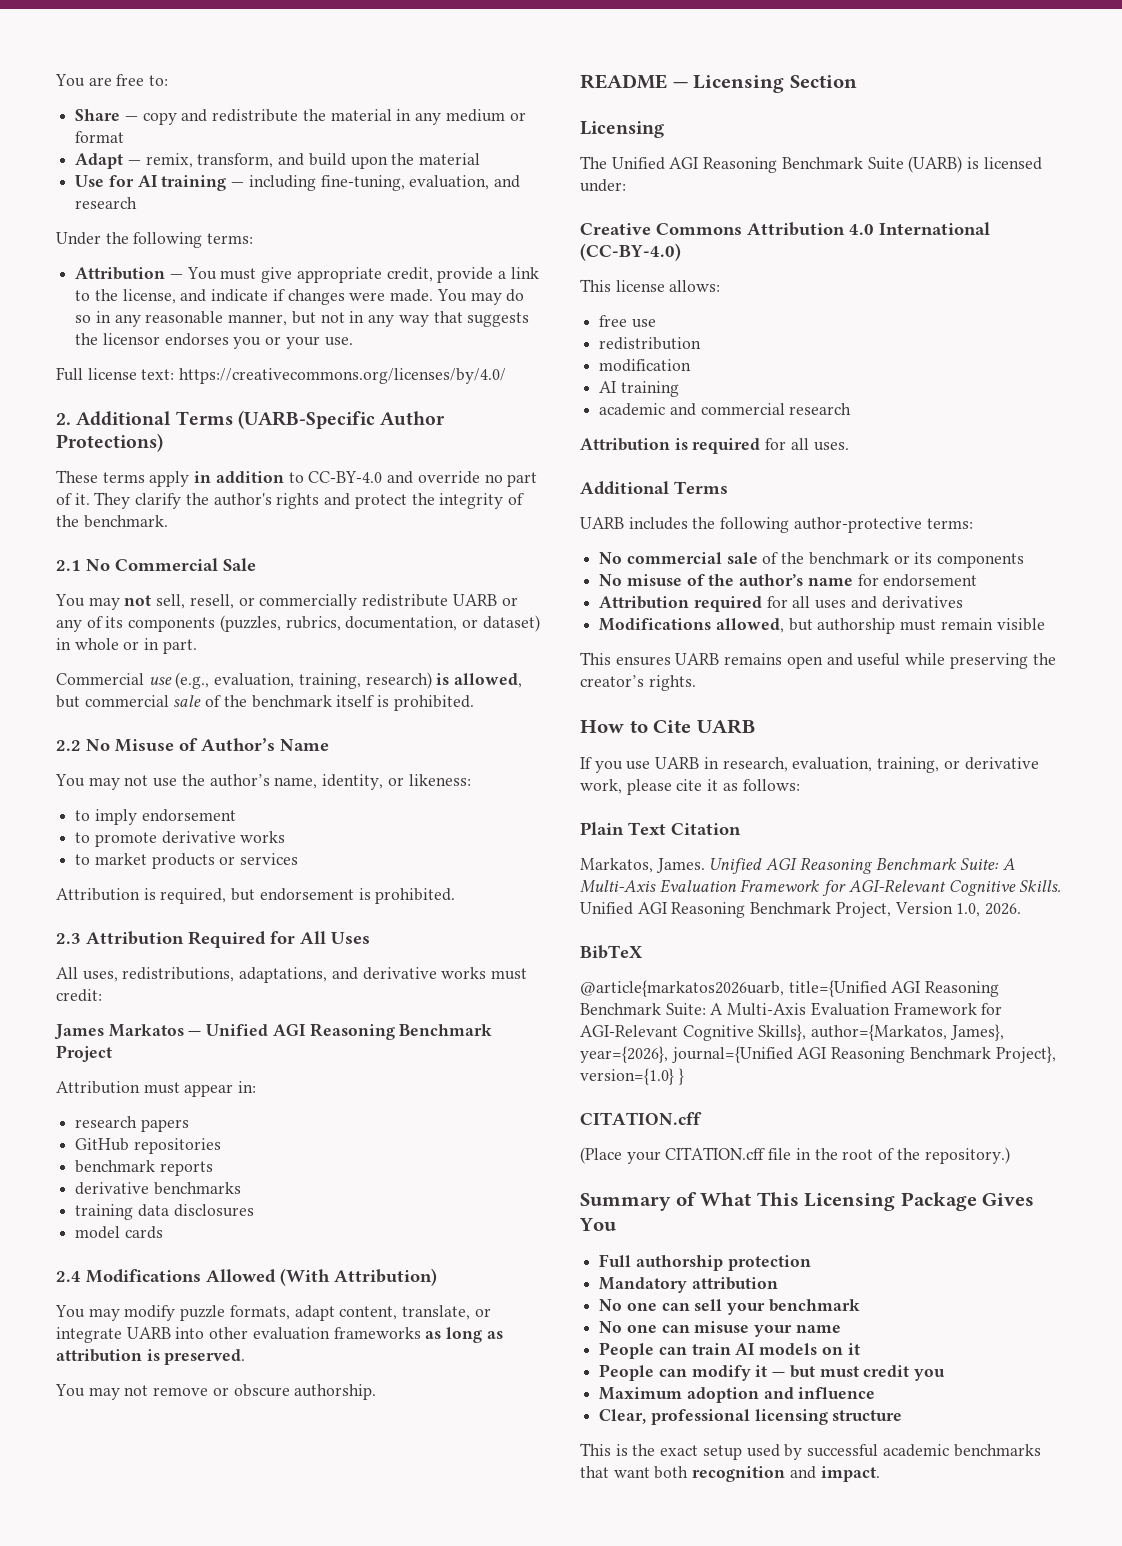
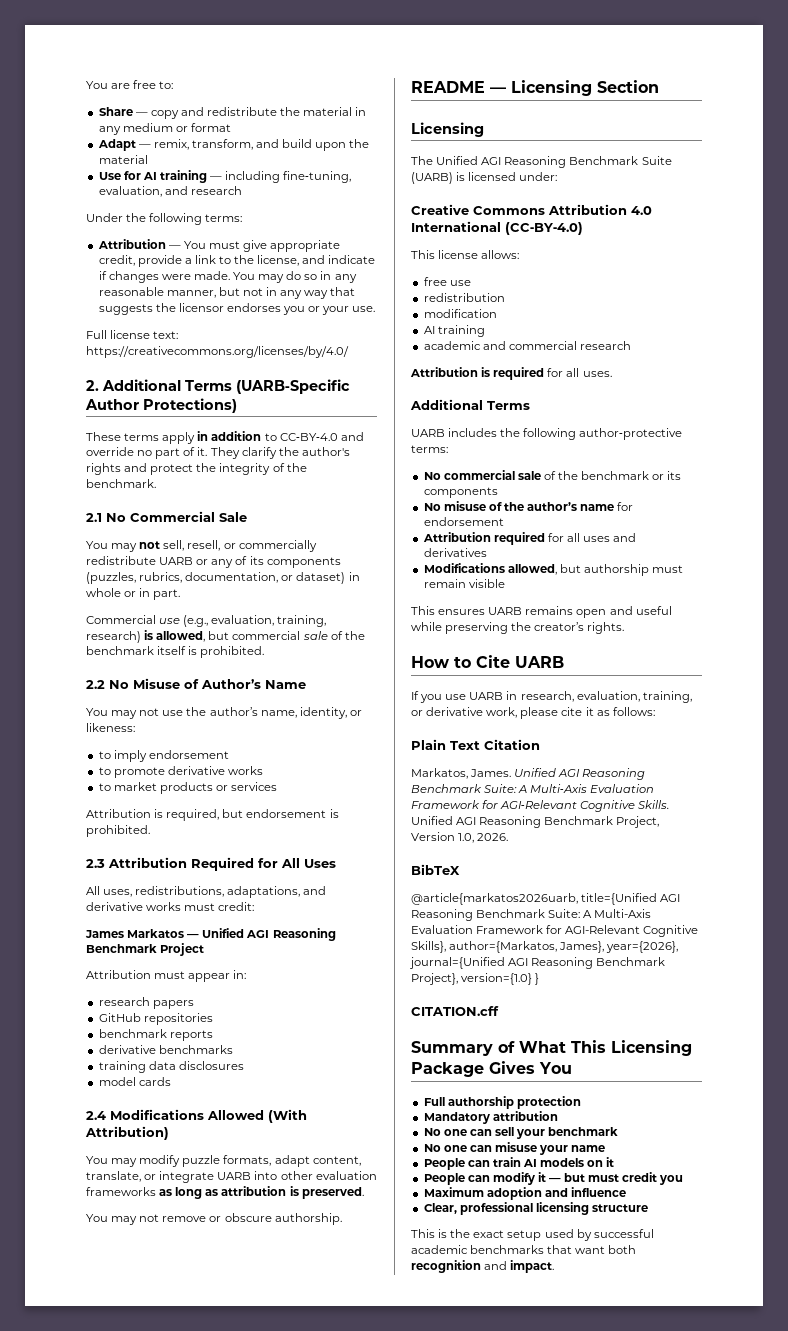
- (Place your CITATION.cff file in the root of the repository.)

